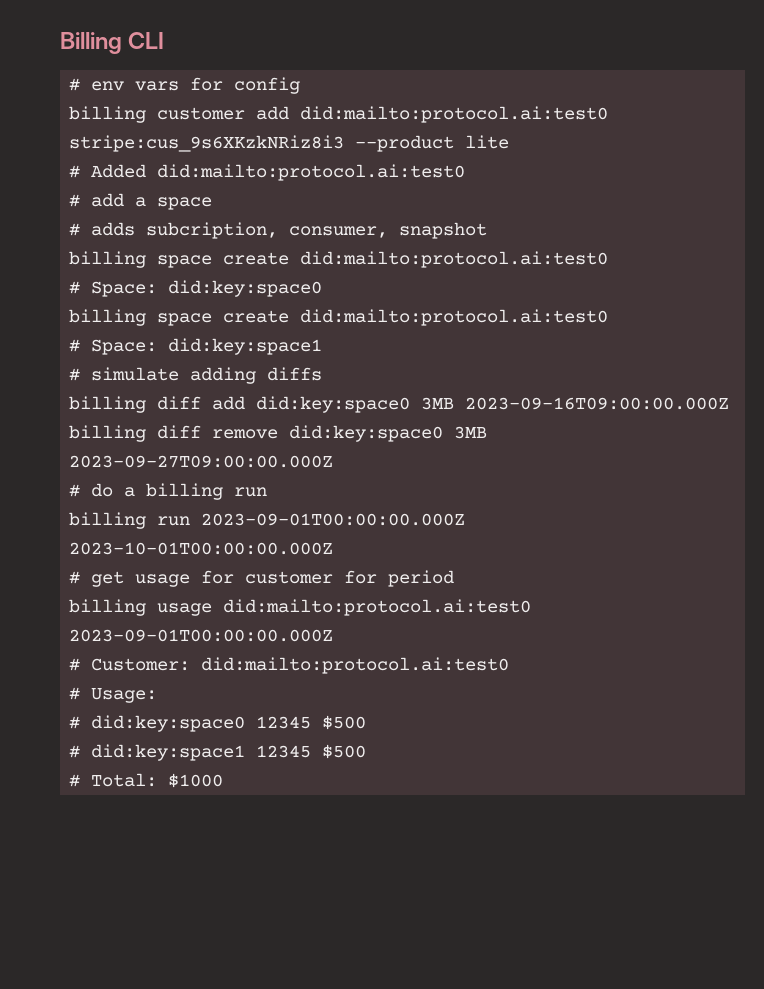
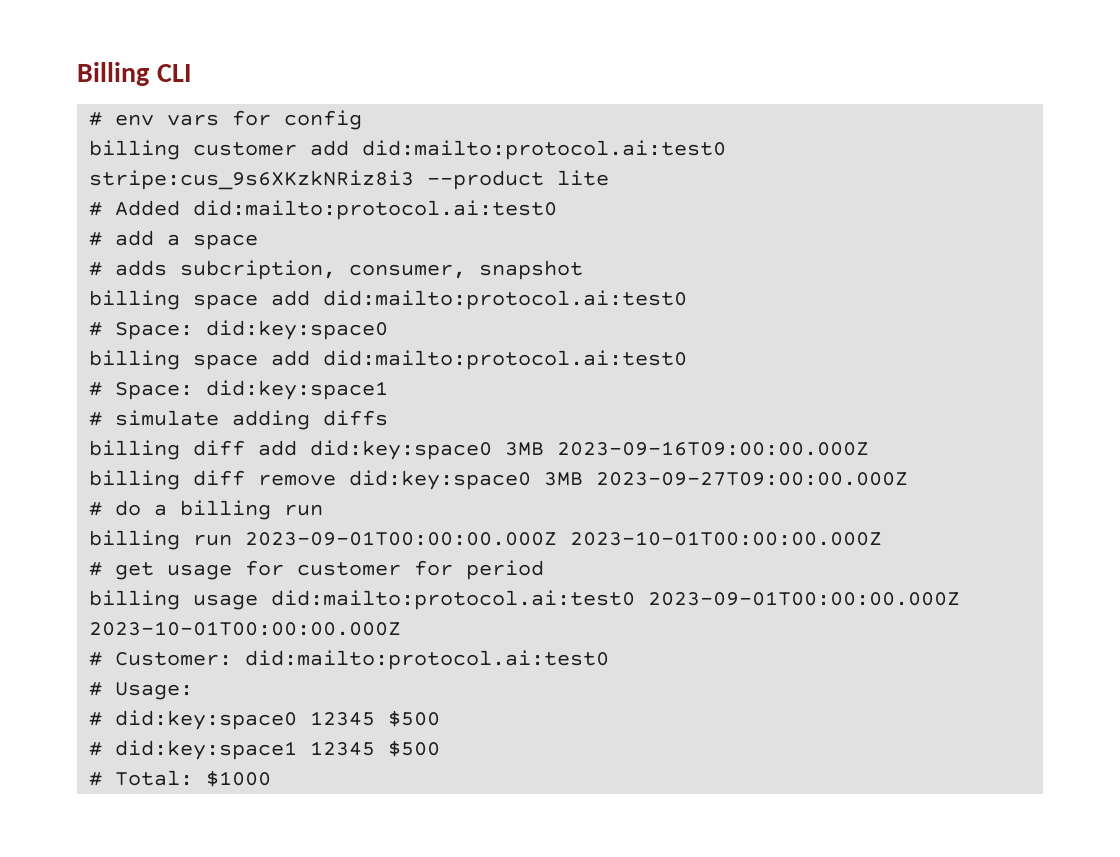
  # adds subcription, consumer, snapshot
- billing space create did:mailto:protocol.ai:test0
+ billing space add did:mailto:protocol.ai:test0
  # Space: did:key:space0
- billing space create did:mailto:protocol.ai:test0
+ billing space add did:mailto:protocol.ai:test0
- billing usage did:mailto:protocol.ai:test0 2023-09-01T00:00:00.000Z
+ billing usage did:mailto:protocol.ai:test0 2023-09-01T00:00:00.000Z 2023-10-01T00:00:00.000Z

